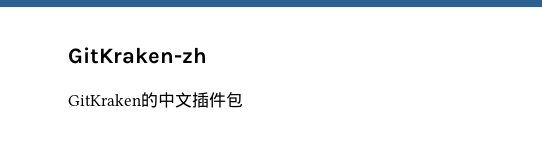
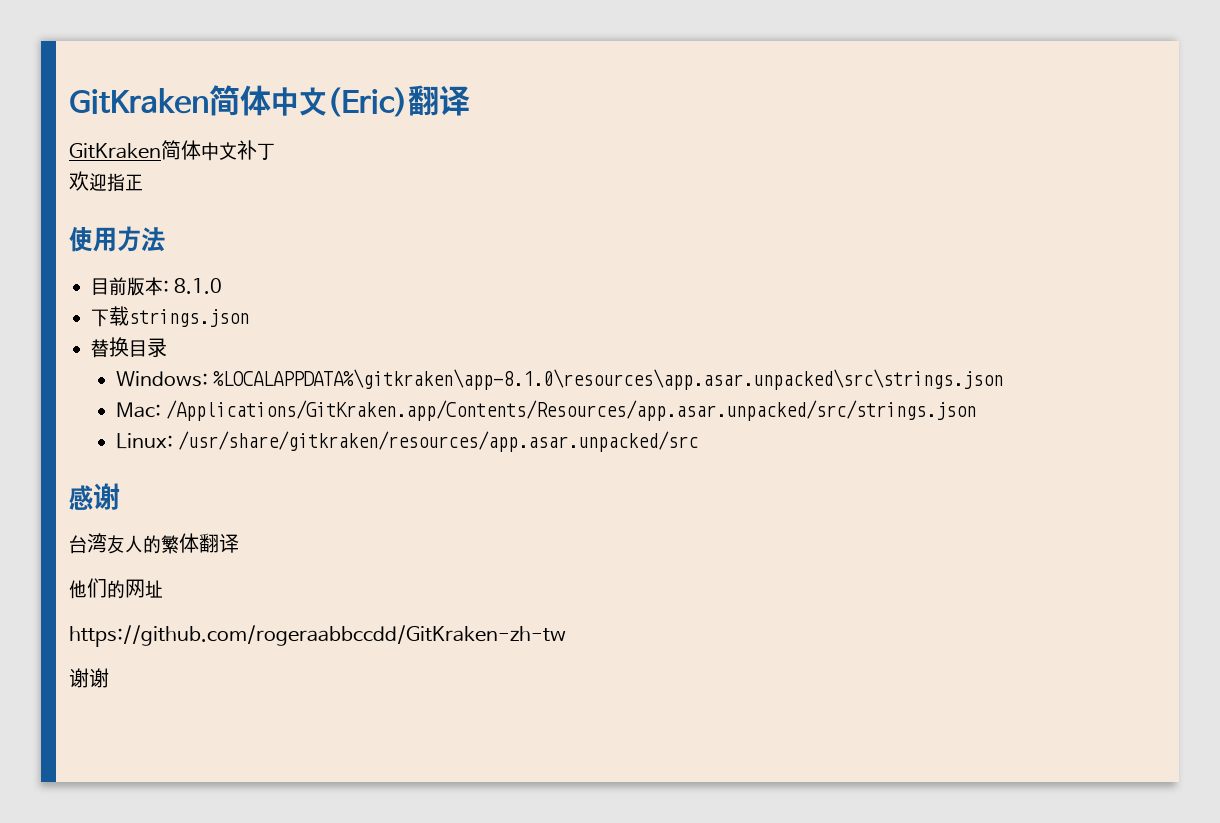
- GitKraken-zh
- GitKraken的中文插件包
+ GitKraken简体中文(Eric)翻译
+ GitKraken简体中文补丁
+ 欢迎指正
+ 使用方法
+ 目前版本: 8.1.0
+ 下载strings.json
+ 替换目录
+ Windows: %LOCALAPPDATA%\gitkraken\app-8.1.0\resources\app.asar.unpacked\src\strings.json
+ Mac: /Applications/GitKraken.app/Contents/Resources/app.asar.unpacked/src/strings.json
+ Linux: /usr/share/gitkraken/resources/app.asar.unpacked/src
+ 感谢
+ 台湾友人的繁体翻译
+ 他们的网址
+ https://github.com/rogeraabbccdd/GitKraken-zh-tw
+ 谢谢

